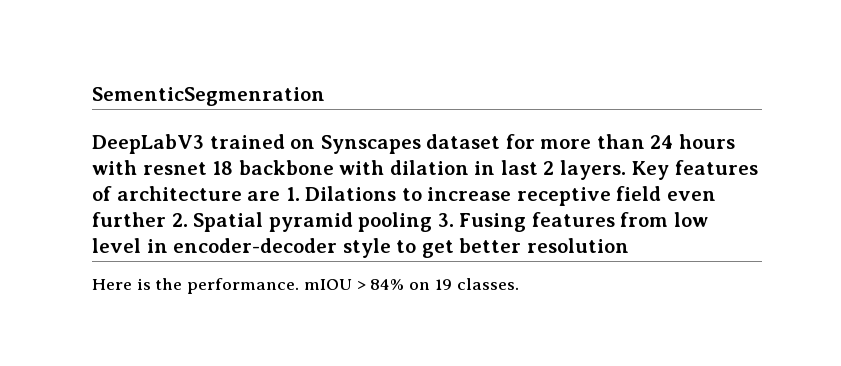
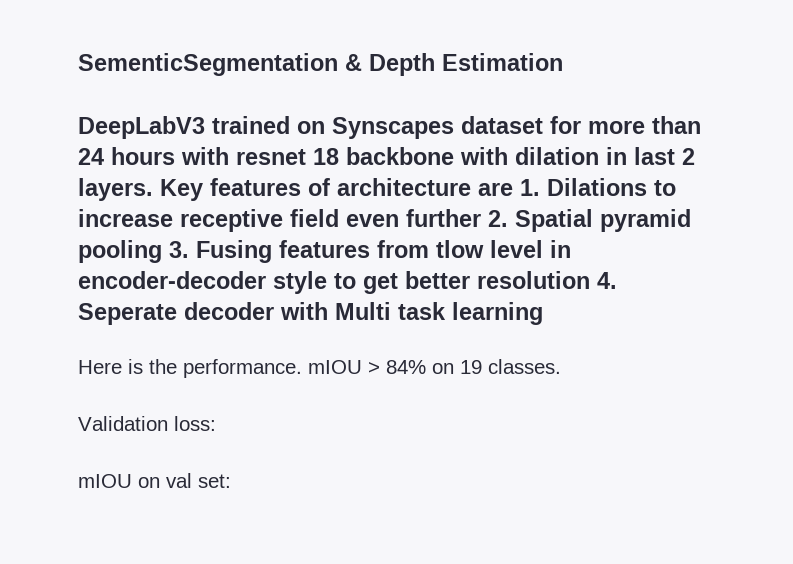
- SementicSegmenration
+ SementicSegmentation & Depth Estimation
- Key features of architecture are 1. Dilations to increase receptive field even further 2. Spatial pyramid pooling 3. Fusing features from low level in encoder-decoder style to get better resolution
+ Key features of architecture are 1. Dilations to increase receptive field even further 2. Spatial pyramid pooling 3. Fusing features from tlow level in encoder-decoder style to get better resolution 4. Seperate decoder with Multi task learning
+ Validation loss:
+ mIOU on val set:

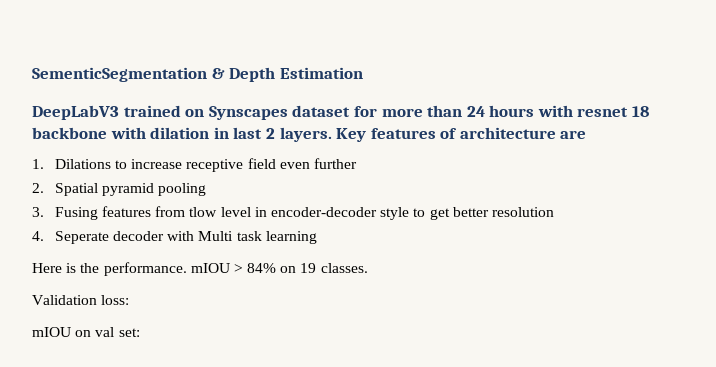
- Key features of architecture are 1. Dilations to increase receptive field even further 2. Spatial pyramid pooling 3. Fusing features from tlow level in encoder-decoder style to get better resolution 4. Seperate decoder with Multi task learning
+ Key features of architecture are
+ 1. Dilations to increase receptive field even further
+ 2. Spatial pyramid pooling
+ 3. Fusing features from tlow level in encoder-decoder style to get better resolution
+ 4. Seperate decoder with Multi task learning

